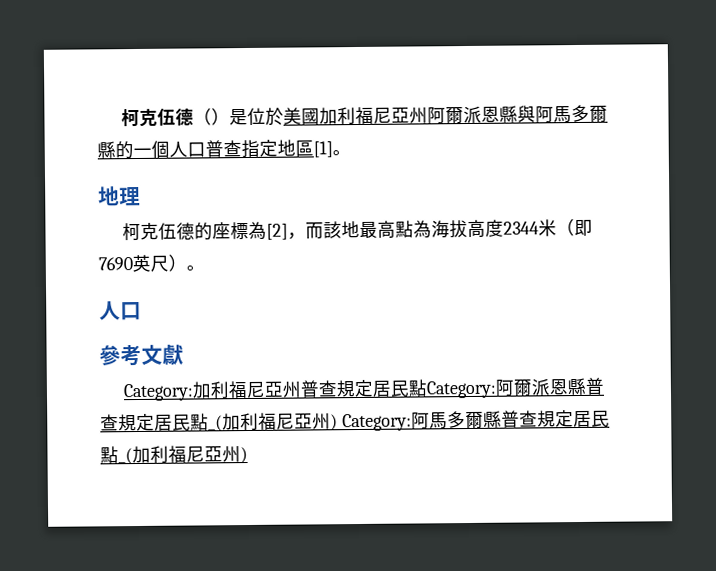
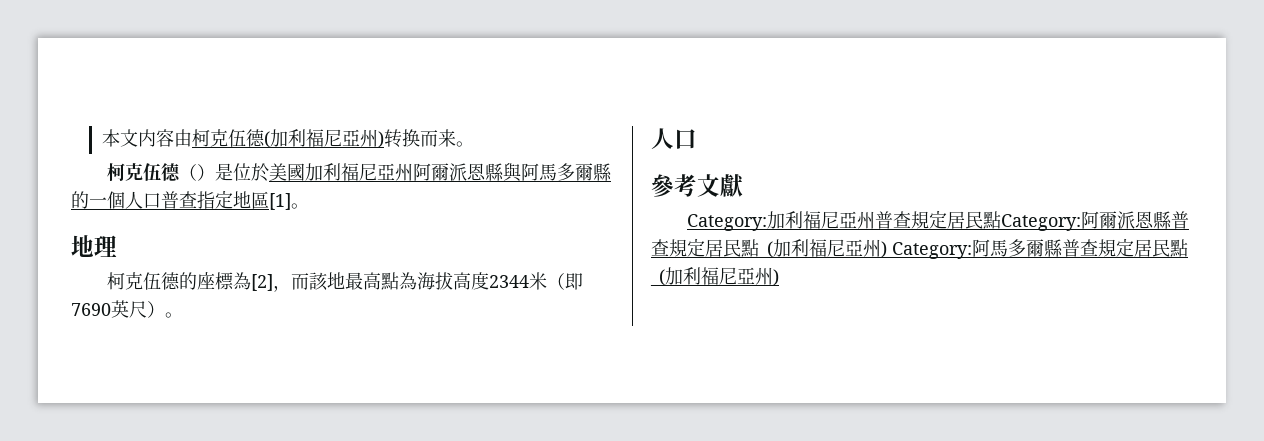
+ 本文内容由柯克伍德(加利福尼亞州)转换而来。

